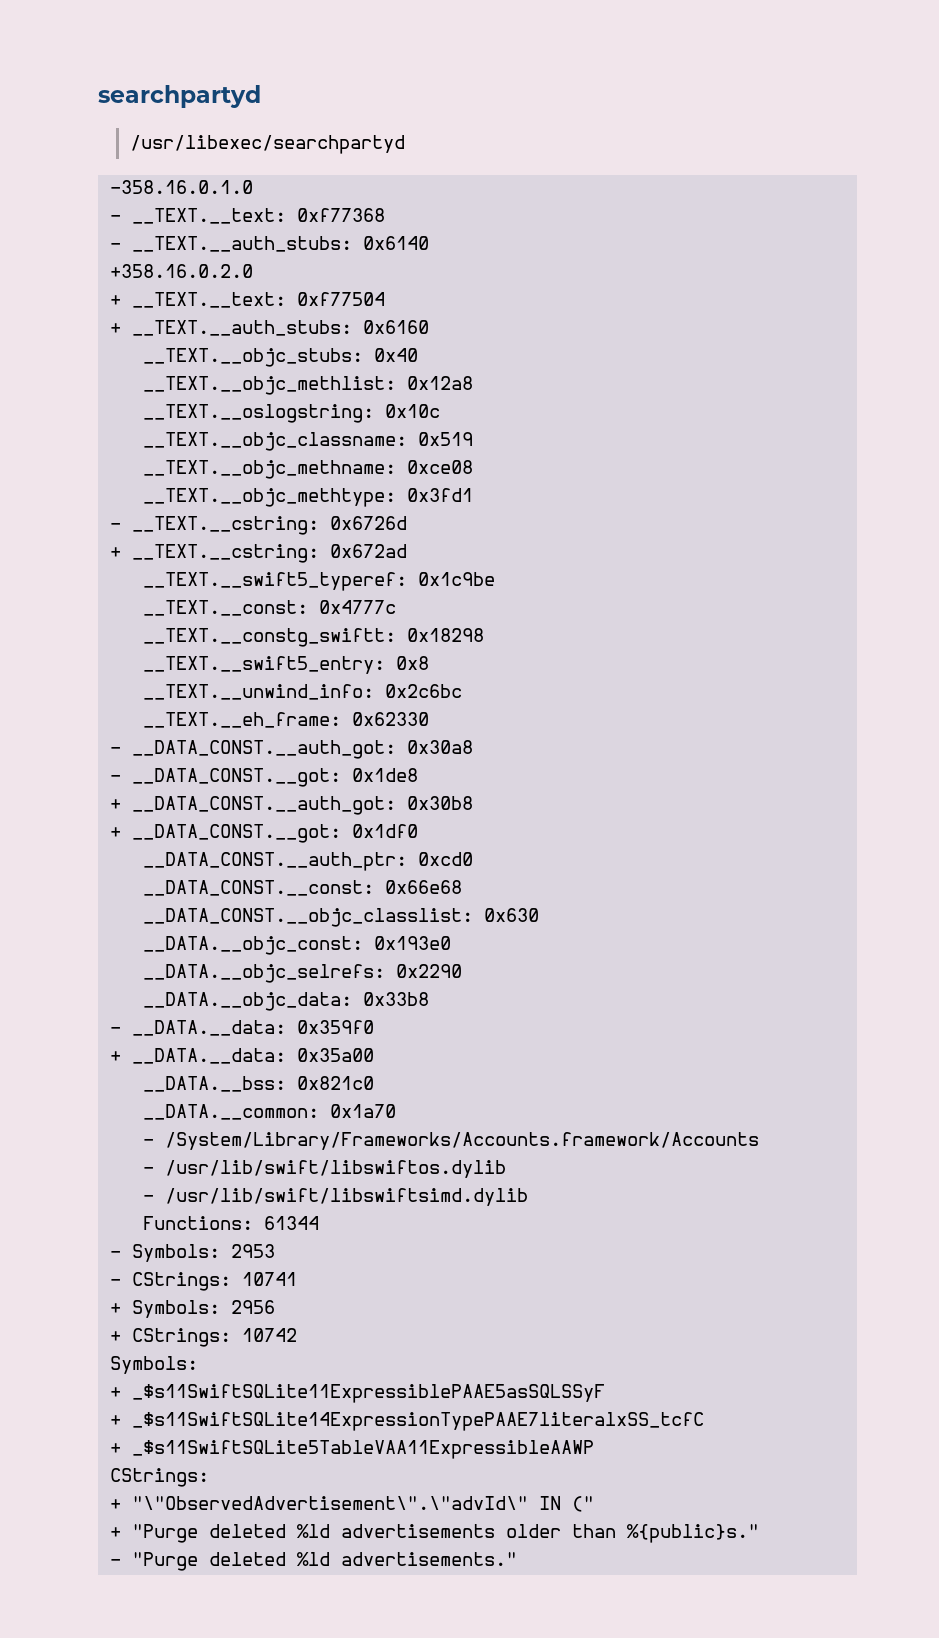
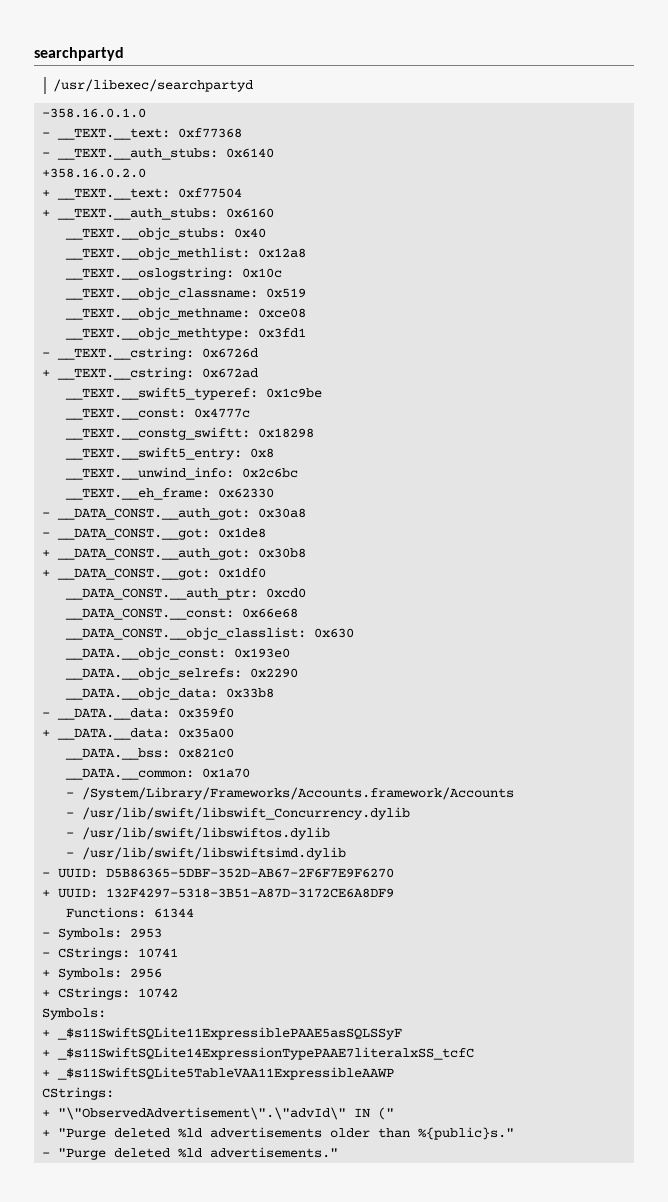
+ - /usr/lib/swift/libswift_Concurrency.dylib
+ - UUID: D5B86365-5DBF-352D-AB67-2F6F7E9F6270
+ + UUID: 132F4297-5318-3B51-A87D-3172CE6A8DF9

